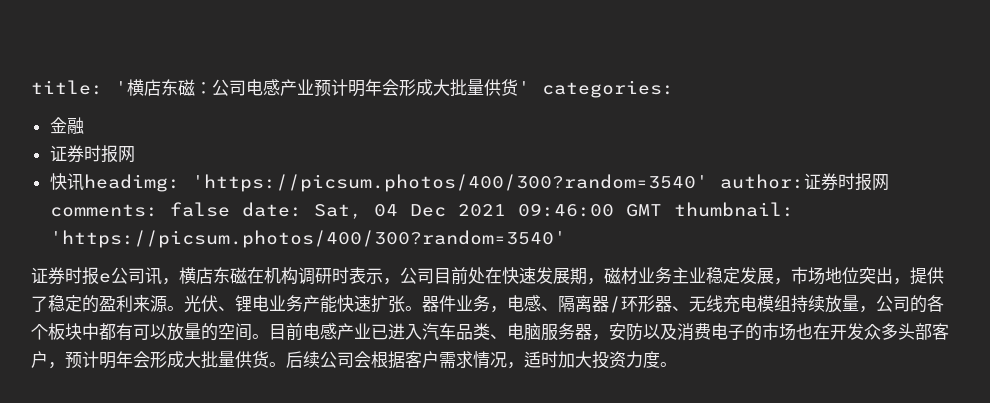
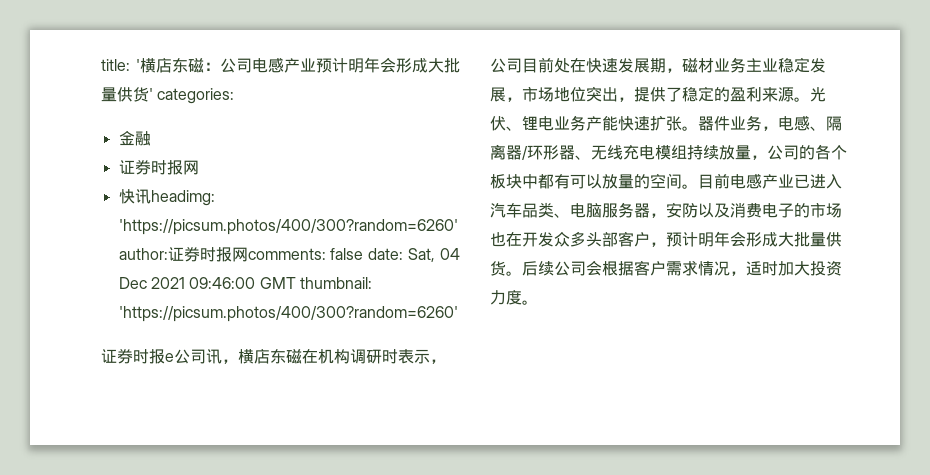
- 快讯headimg: 'https://picsum.photos/400/300?random=3540' author:证券时报网comments: false date: Sat, 04 Dec 2021 09:46:00 GMT thumbnail: 'https://picsum.photos/400/300?random=3540'
+ 快讯headimg: 'https://picsum.photos/400/300?random=6260' author:证券时报网comments: false date: Sat, 04 Dec 2021 09:46:00 GMT thumbnail: 'https://picsum.photos/400/300?random=6260'

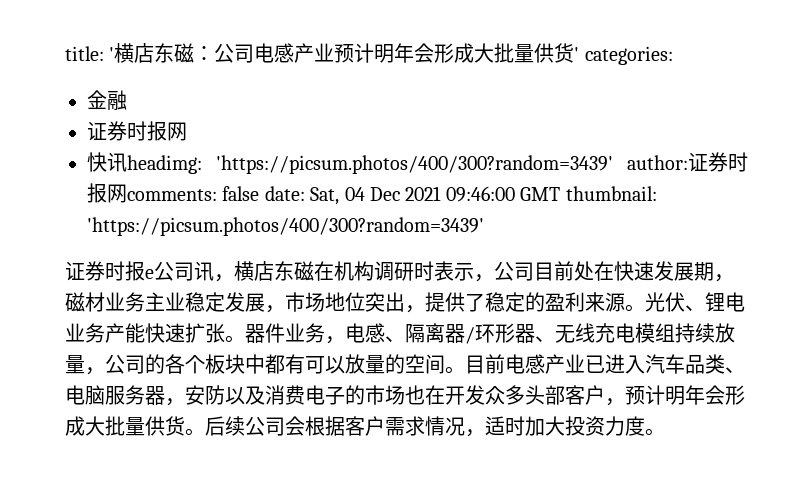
- 快讯headimg: 'https://picsum.photos/400/300?random=6260' author:证券时报网comments: false date: Sat, 04 Dec 2021 09:46:00 GMT thumbnail: 'https://picsum.photos/400/300?random=6260'
+ 快讯headimg: 'https://picsum.photos/400/300?random=3439' author:证券时报网comments: false date: Sat, 04 Dec 2021 09:46:00 GMT thumbnail: 'https://picsum.photos/400/300?random=3439'

